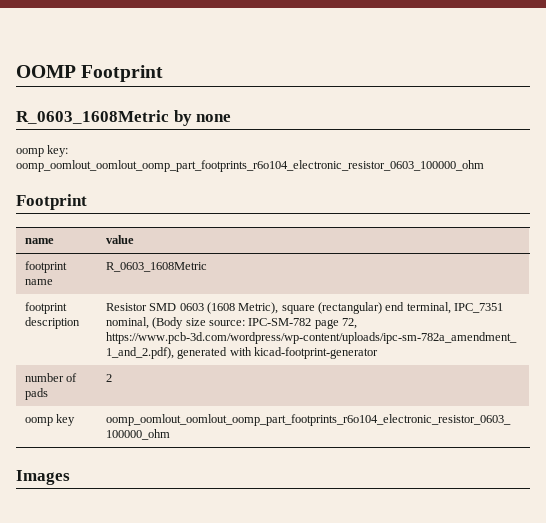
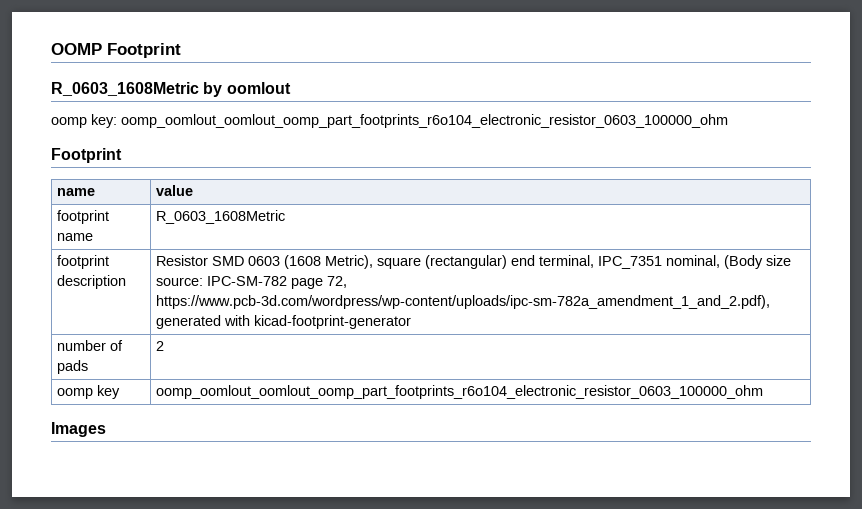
- R_0603_1608Metric by none
+ R_0603_1608Metric by oomlout

